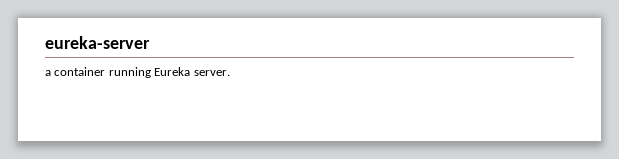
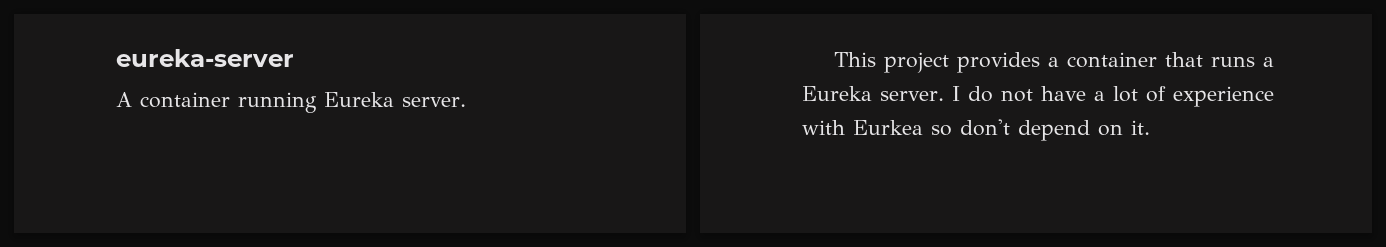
- a container running Eureka server.
+ A container running Eureka server.
+ This project provides a container that runs a Eureka server. I do not have a lot of experience with Eurkea so don't depend on it.

